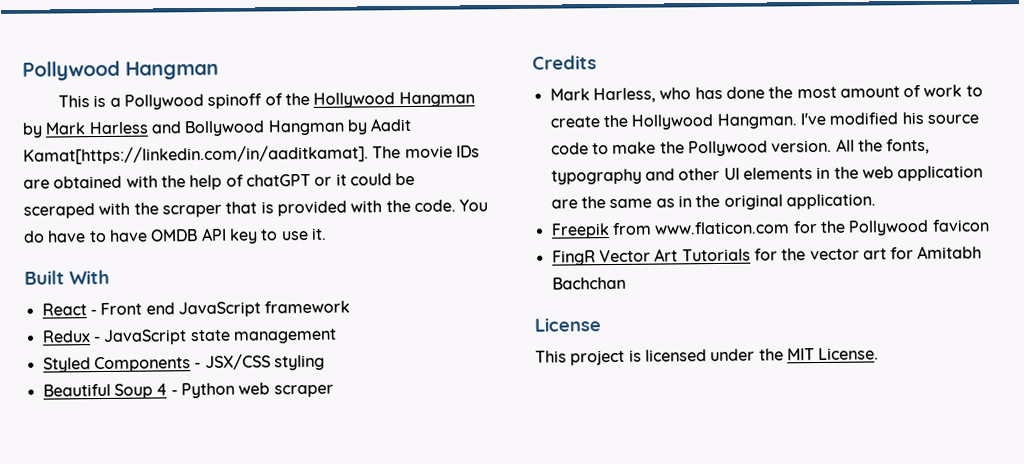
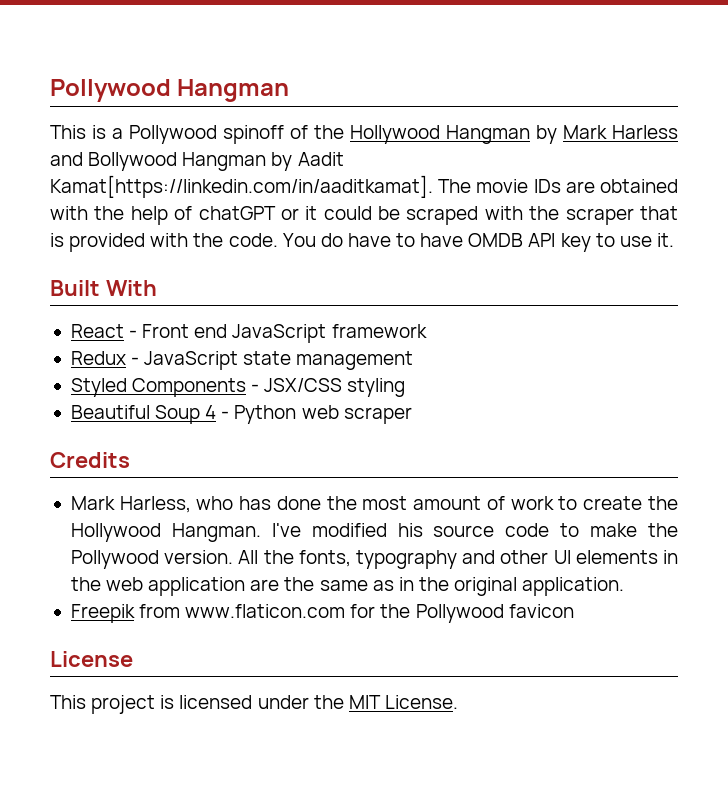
- This is a Pollywood spinoff of the Hollywood Hangman by Mark Harless and Bollywood Hangman by Aadit Kamat[https://linkedin.com/in/aaditkamat]. The movie IDs are obtained with the help of chatGPT or it could be sceraped with the scraper that is provided with the code.
+ This is a Pollywood spinoff of the Hollywood Hangman by Mark Harless and Bollywood Hangman by Aadit Kamat[https://linkedin.com/in/aaditkamat]. The movie IDs are obtained with the help of chatGPT or it could be scraped with the scraper that is provided with the code.
- FingR Vector Art Tutorials for the vector art for Amitabh Bachchan

